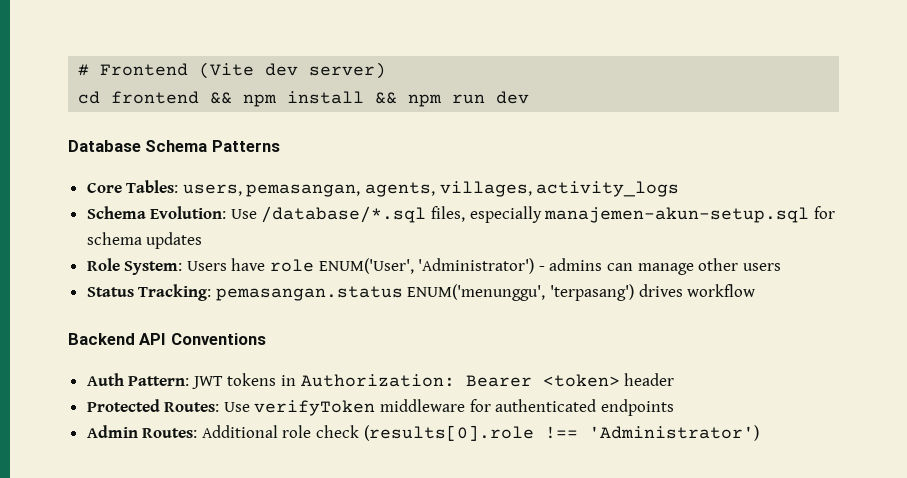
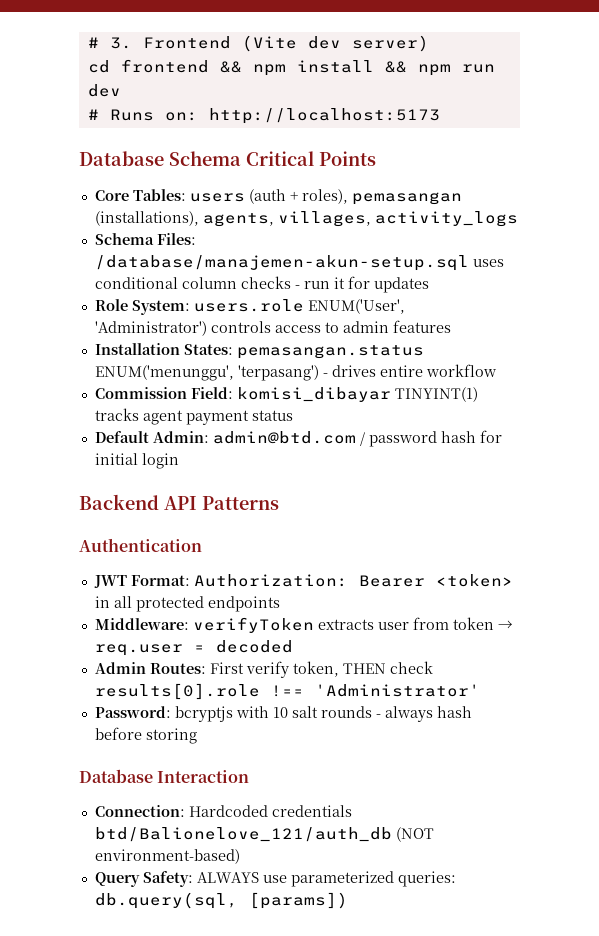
- # Frontend (Vite dev server)
+ # 3. Frontend (Vite dev server)
+ # Runs on: http://localhost:5173
- Database Schema Patterns
+ Database Schema Critical Points
- Core Tables: users, pemasangan, agents, villages, activity_logs
- Schema Evolution: Use /database/*.sql files, especially manajemen-akun-setup.sql for schema updates
- Role System: Users have role ENUM('User', 'Administrator') - admins can manage other users
- Status Tracking: pemasangan.status ENUM('menunggu', 'terpasang') drives workflow
- Backend API Conventions
- Auth Pattern: JWT tokens in Authorization: Bearer <token> header
- Protected Routes: Use verifyToken middleware for authenticated endpoints
- Admin Routes: Additional role check (results[0].role !== 'Administrator')
+ Core Tables: users (auth + roles), pemasangan (installations), agents, villages, activity_logs
+ Schema Files: /database/manajemen-akun-setup.sql uses conditional column checks - run it for updates
+ Role System: users.role ENUM('User', 'Administrator') controls access to admin features
+ Installation States: pemasangan.status ENUM('menunggu', 'terpasang') - drives entire workflow
+ Commission Field: komisi_dibayar TINYINT(1) tracks agent payment status
+ Default Admin: admin@btd.com / password hash for initial login
+ Backend API Patterns
+ Authentication
+ JWT Format: Authorization: Bearer <token> in all protected endpoints
+ Middleware: verifyToken extracts user from token → req.user = decoded
+ Admin Routes: First verify token, THEN check results[0].role !== 'Administrator'
+ Password: bcryptjs with 10 salt rounds - always hash before storing
+ Database Interaction
+ Connection: Hardcoded credentials btd/Balionelove_121/auth_db (NOT environment-based)
+ Query Safety: ALWAYS use parameterized queries: db.query(sql, [params])

